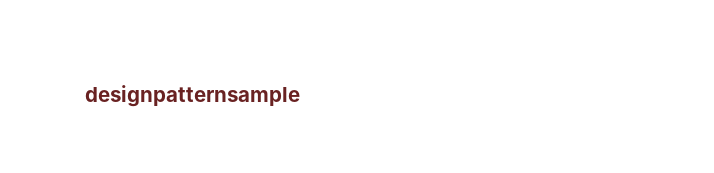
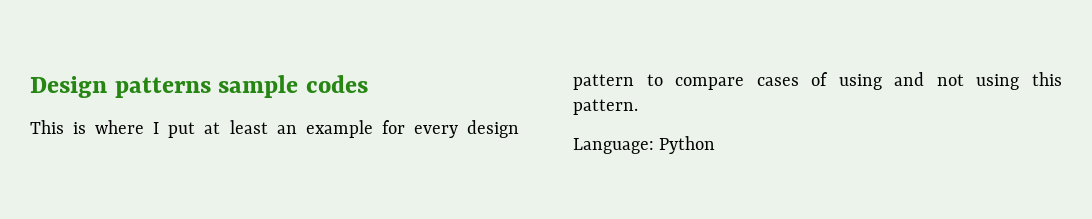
- designpatternsample
+ Design patterns sample codes
+ This is where I put at least an example for every design pattern to compare cases of using and not using this pattern.
+ Language: Python

